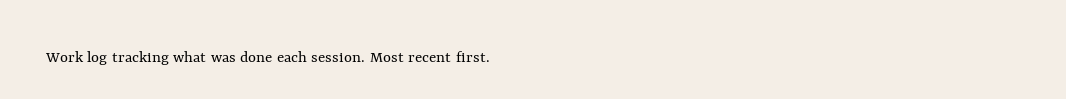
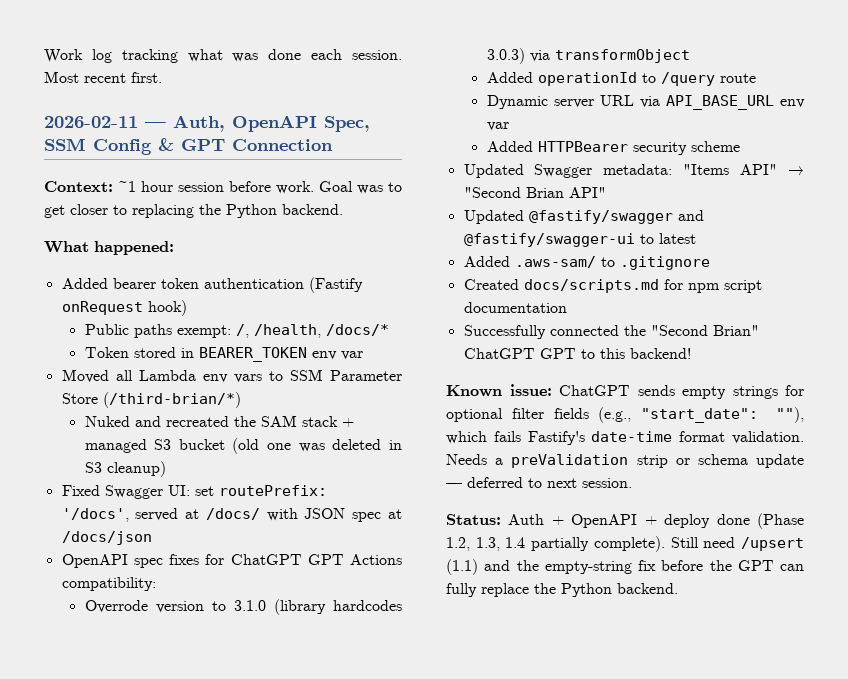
+ 2026-02-11 — Auth, OpenAPI Spec, SSM Config & GPT Connection
+ Context: ~1 hour session before work. Goal was to get closer to replacing the Python backend.
+ What happened:
+ Added bearer token authentication (Fastify onRequest hook)
+ Public paths exempt: /, /health, /docs/*
+ Token stored in BEARER_TOKEN env var
+ Moved all Lambda env vars to SSM Parameter Store (/third-brian/*)
+ Nuked and recreated the SAM stack + managed S3 bucket (old one was deleted in S3 cleanup)
+ Fixed Swagger UI: set routePrefix: '/docs', served at /docs/ with JSON spec at /docs/json
+ OpenAPI spec fixes for ChatGPT GPT Actions compatibility:
+ Overrode version to 3.1.0 (library hardcodes 3.0.3) via transformObject
+ Added operationId to /query route
+ Dynamic server URL via API_BASE_URL env var
+ Added HTTPBearer security scheme
+ Updated Swagger metadata: "Items API" → "Second Brian API"
+ Updated @fastify/swagger and @fastify/swagger-ui to latest
+ Added .aws-sam/ to .gitignore
+ Created docs/scripts.md for npm script documentation
+ Successfully connected the "Second Brian" ChatGPT GPT to this backend!
+ Known issue: ChatGPT sends empty strings for optional filter fields (e.g., "start_date": ""), which fails Fastify's date-time format validation. Needs a preValidation strip or schema update — deferred to next session.
+ Status: Auth + OpenAPI + deploy done (Phase 1.2, 1.3, 1.4 partially complete). Still need /upsert (1.1) and the empty-string fix before the GPT can fully replace the Python backend.

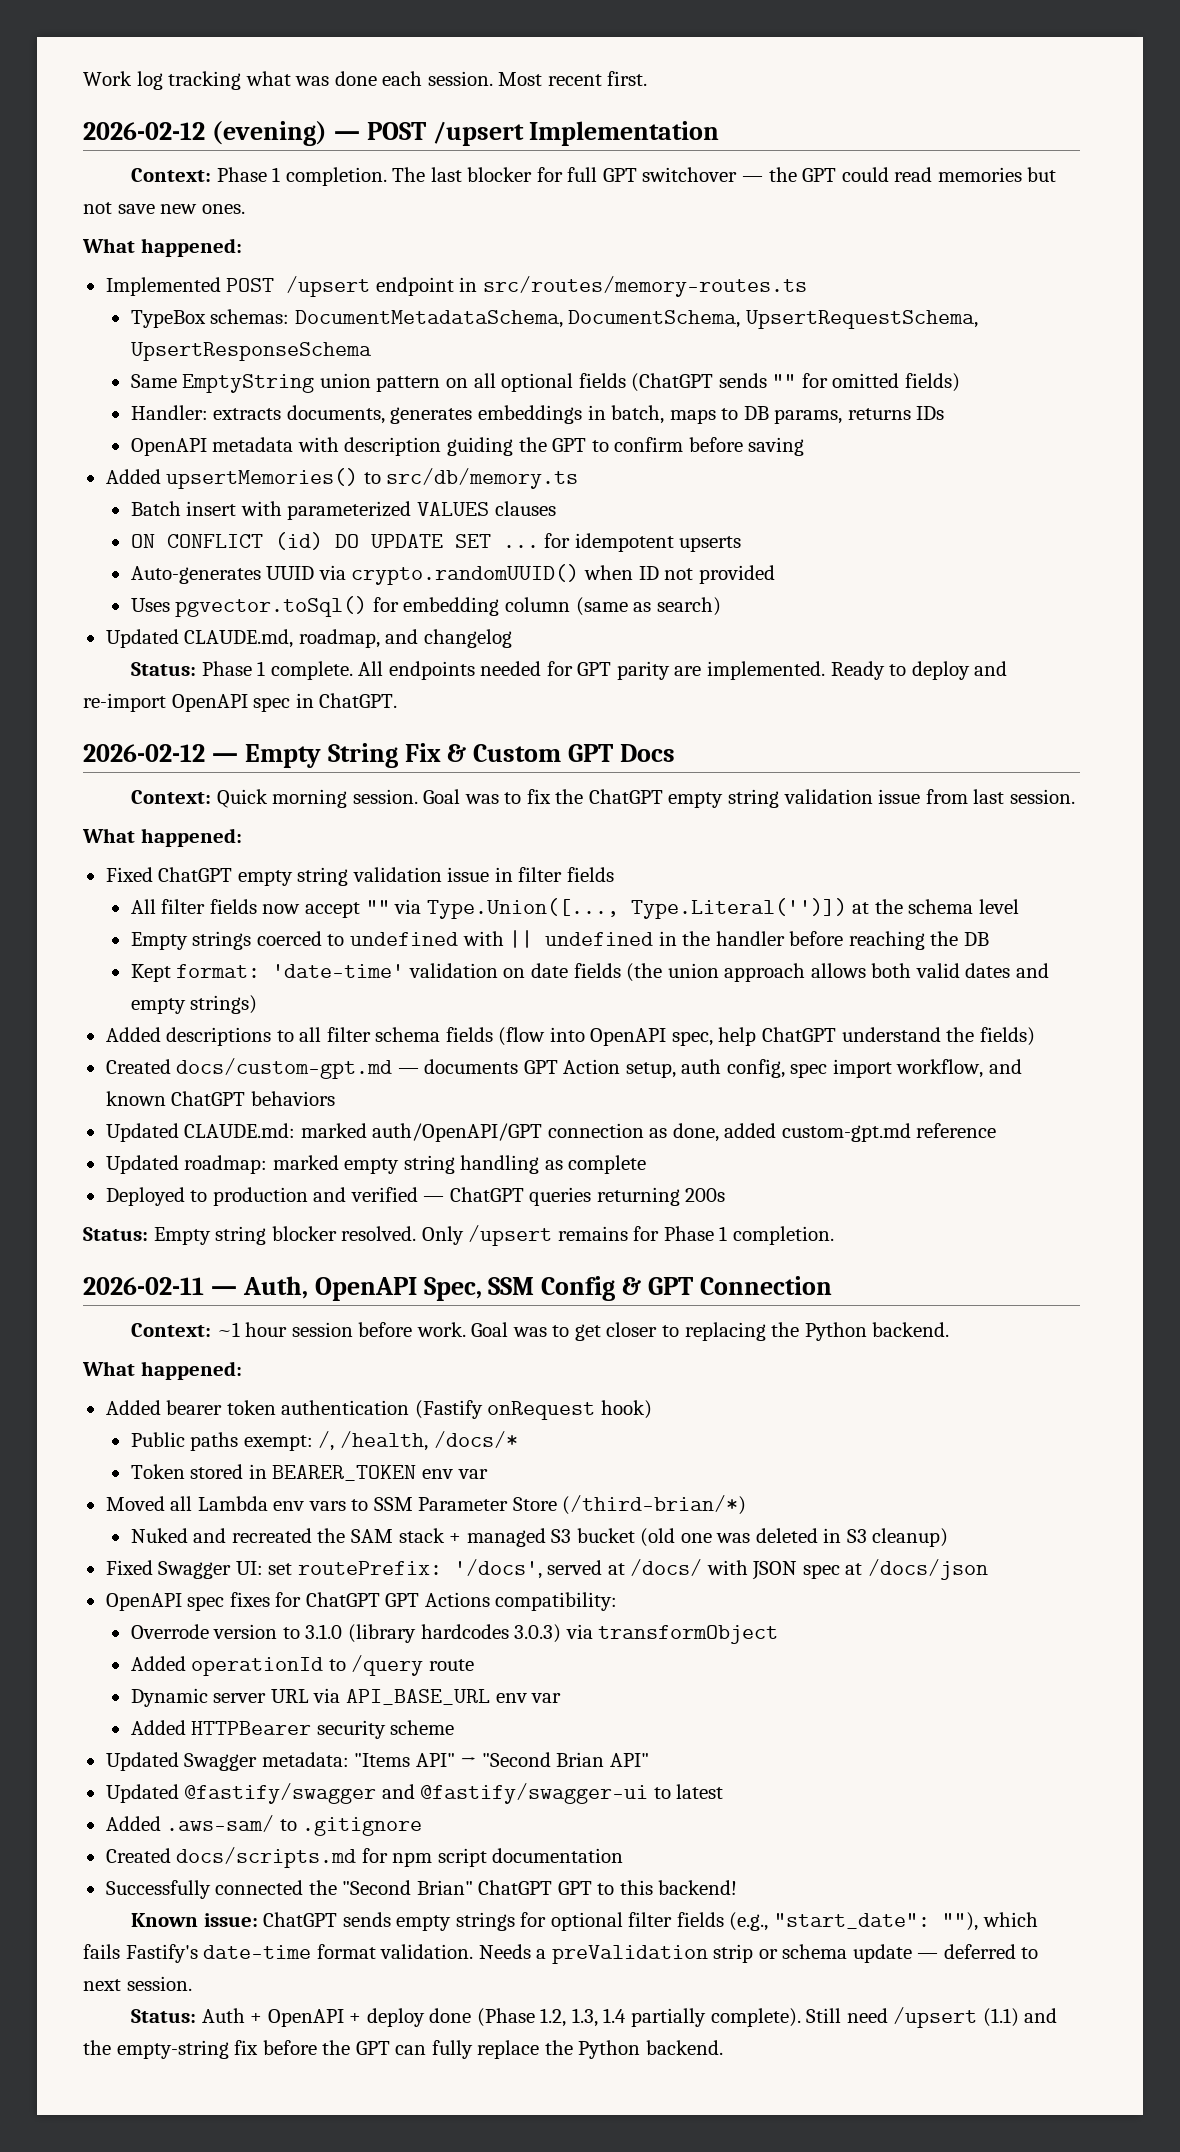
+ 2026-02-12 (evening) — POST /upsert Implementation
+ Context: Phase 1 completion. The last blocker for full GPT switchover — the GPT could read memories but not save new ones.
+ What happened:
+ Implemented POST /upsert endpoint in src/routes/memory-routes.ts
+ TypeBox schemas: DocumentMetadataSchema, DocumentSchema, UpsertRequestSchema, UpsertResponseSchema
+ Same EmptyString union pattern on all optional fields (ChatGPT sends "" for omitted fields)
+ Handler: extracts documents, generates embeddings in batch, maps to DB params, returns IDs
+ OpenAPI metadata with description guiding the GPT to confirm before saving
+ Added upsertMemories() to src/db/memory.ts
+ Batch insert with parameterized VALUES clauses
+ ON CONFLICT (id) DO UPDATE SET ... for idempotent upserts
+ Auto-generates UUID via crypto.randomUUID() when ID not provided
+ Uses pgvector.toSql() for embedding column (same as search)
+ Updated CLAUDE.md, roadmap, and changelog
+ Status: Phase 1 complete. All endpoints needed for GPT parity are implemented. Ready to deploy and re-import OpenAPI spec in ChatGPT.
+ 2026-02-12 — Empty String Fix & Custom GPT Docs
+ Context: Quick morning session. Goal was to fix the ChatGPT empty string validation issue from last session.
+ What happened:
+ Fixed ChatGPT empty string validation issue in filter fields
+ All filter fields now accept "" via Type.Union([..., Type.Literal('')]) at the schema level
+ Empty strings coerced to undefined with || undefined in the handler before reaching the DB
+ Kept format: 'date-time' validation on date fields (the union approach allows both valid dates and empty strings)
+ Added descriptions to all filter schema fields (flow into OpenAPI spec, help ChatGPT understand the fields)
+ Created docs/custom-gpt.md — documents GPT Action setup, auth config, spec import workflow, and known ChatGPT behaviors
+ Updated CLAUDE.md: marked auth/OpenAPI/GPT connection as done, added custom-gpt.md reference
+ Updated roadmap: marked empty string handling as complete
+ Deployed to production and verified — ChatGPT queries returning 200s
+ Status: Empty string blocker resolved. Only /upsert remains for Phase 1 completion.

